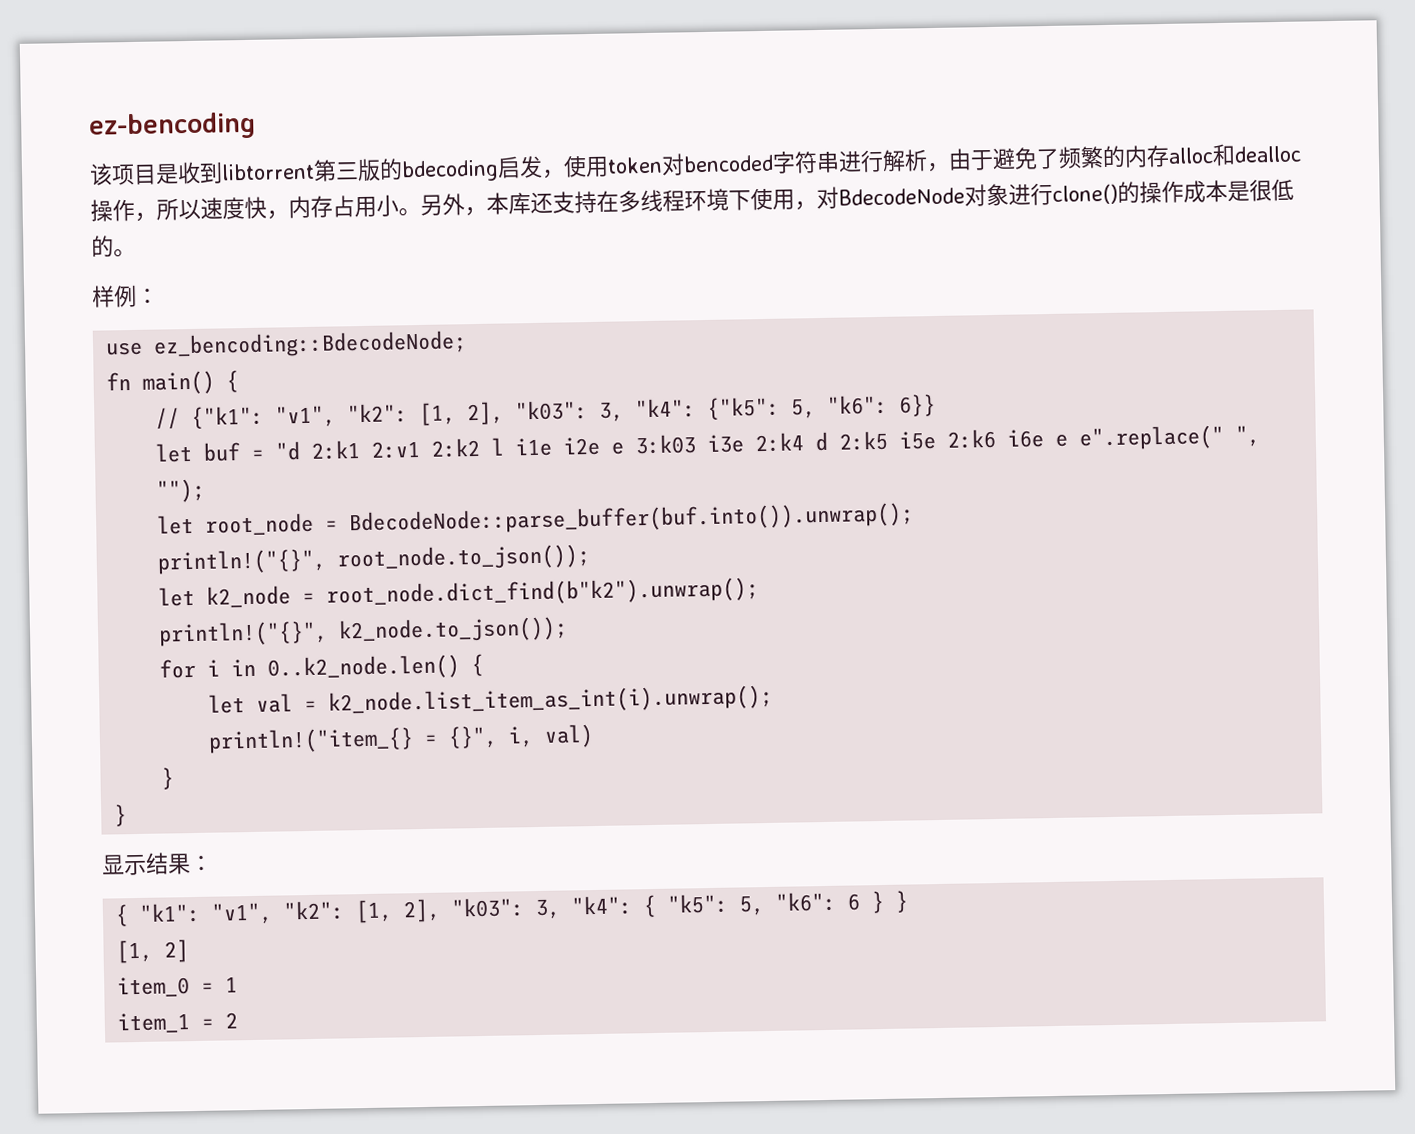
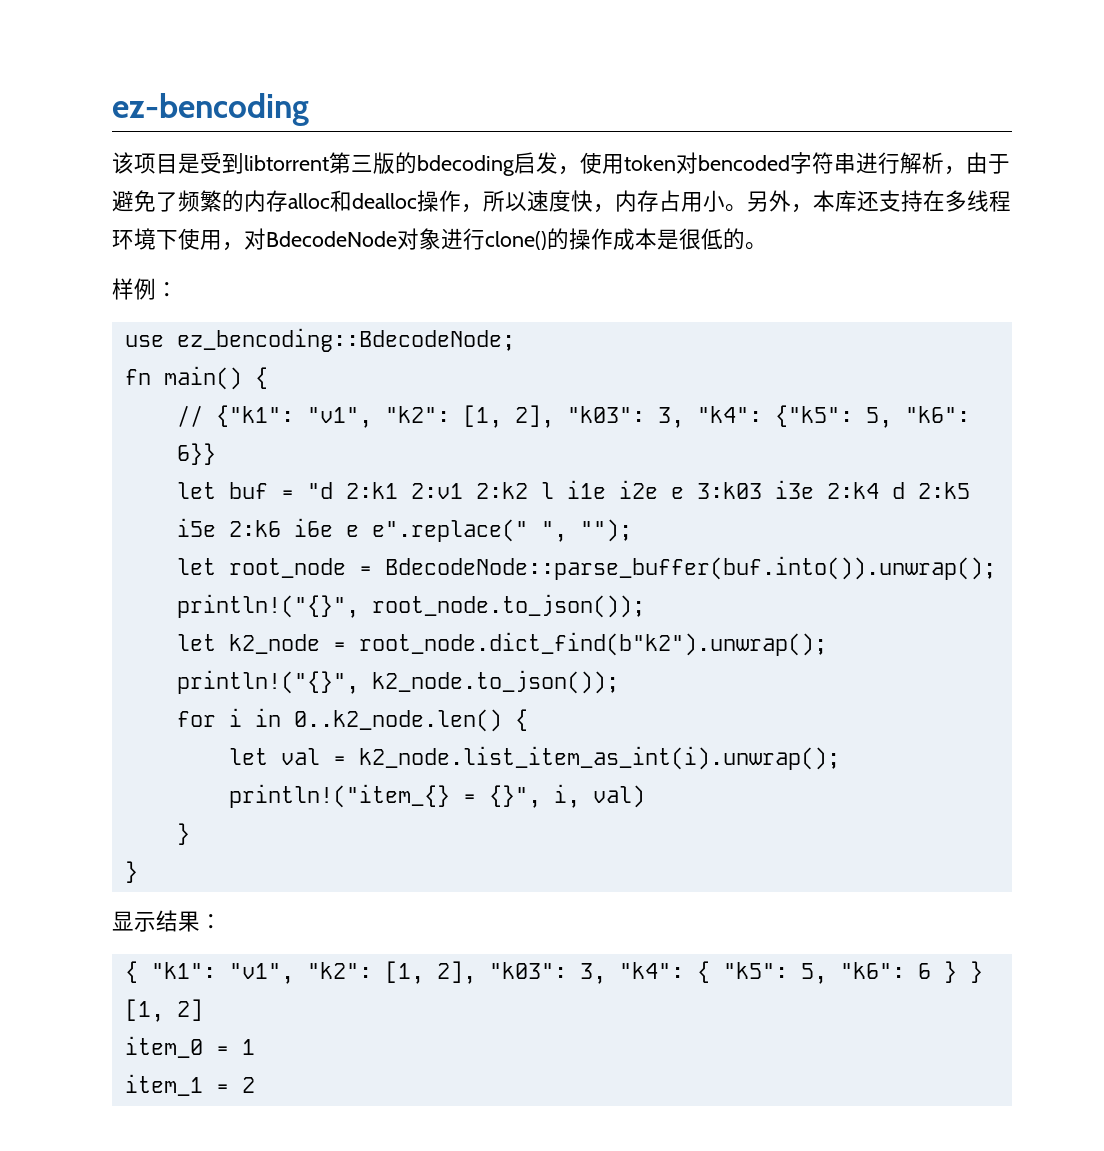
- 该项目是收到libtorrent第三版的bdecoding启发，使用token对bencoded字符串进行解析，由于避免了频繁的内存alloc和dealloc操作，所以速度快，内存占用小。
+ 该项目是受到libtorrent第三版的bdecoding启发，使用token对bencoded字符串进行解析，由于避免了频繁的内存alloc和dealloc操作，所以速度快，内存占用小。

